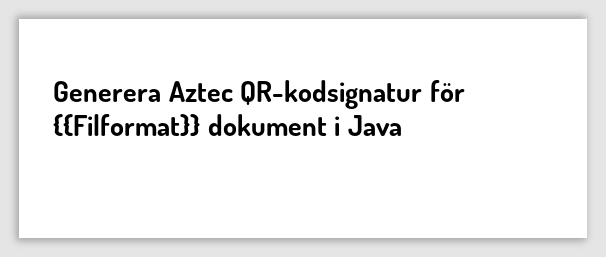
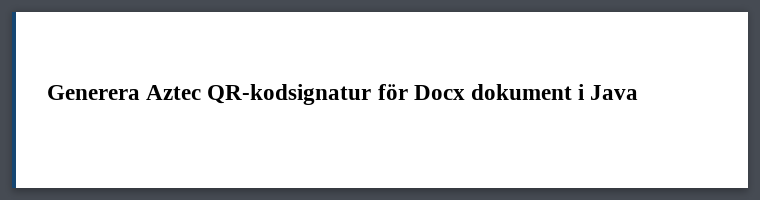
- Generera Aztec QR-kodsignatur för {{Filformat}} dokument i Java
+ Generera Aztec QR-kodsignatur för Docx dokument i Java

